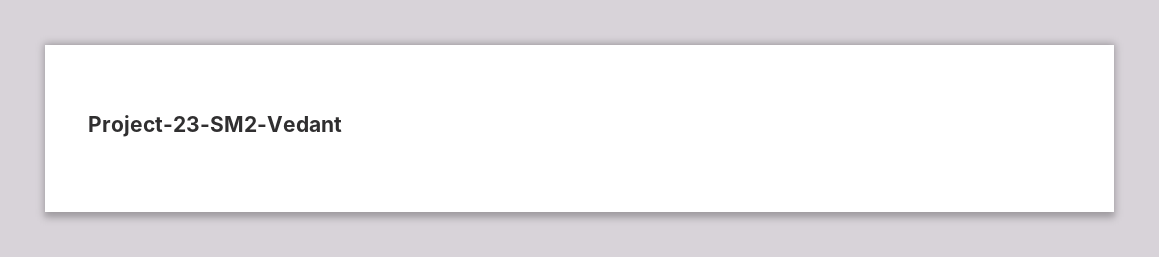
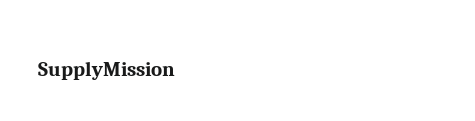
- Project-23-SM2-Vedant
+ SupplyMission

